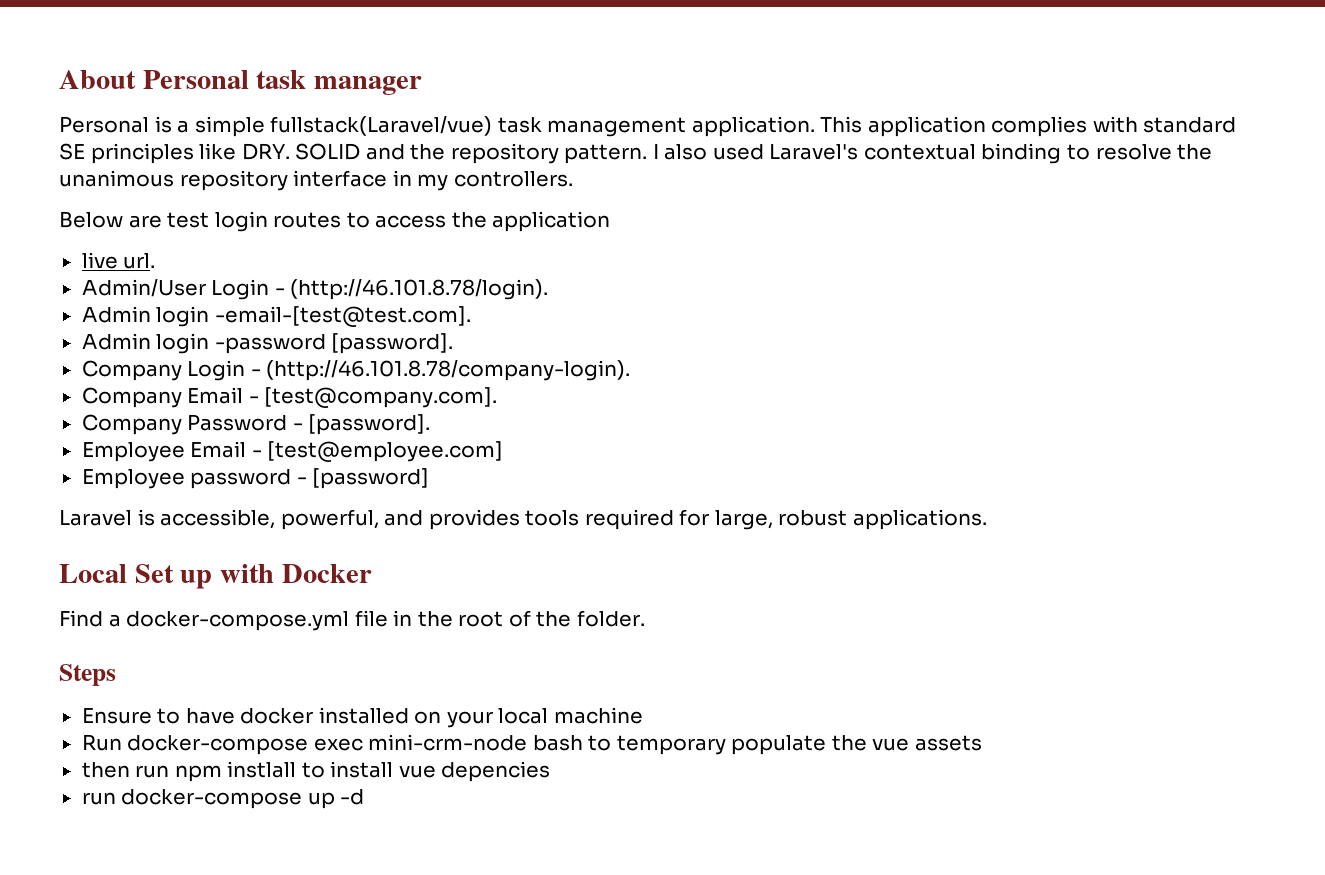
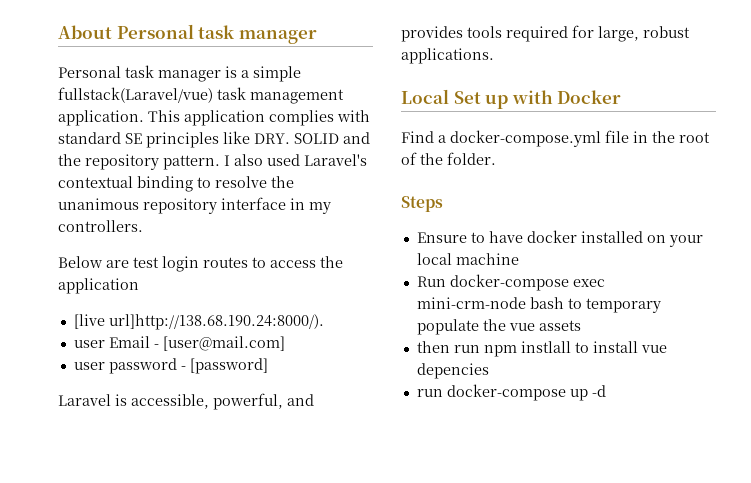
- Personal is a simple fullstack(Laravel/vue) task management application.
+ Personal task manager is a simple fullstack(Laravel/vue) task management application.
- live url.
- Admin/User Login - (http://46.101.8.78/login).
- Admin login -email-[test@test.com].
- Admin login -password [password].
- Company Login - (http://46.101.8.78/company-login).
- Company Email - [test@company.com].
- Company Password - [password].
- Employee Email - [test@employee.com]
- Employee password - [password]
+ [live url]http://138.68.190.24:8000/).
+ user Email - [user@mail.com]
+ user password - [password]

